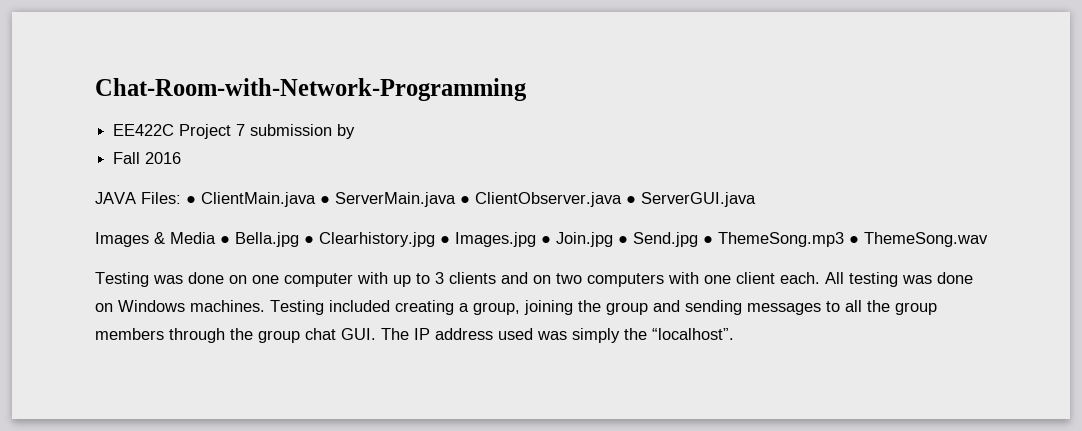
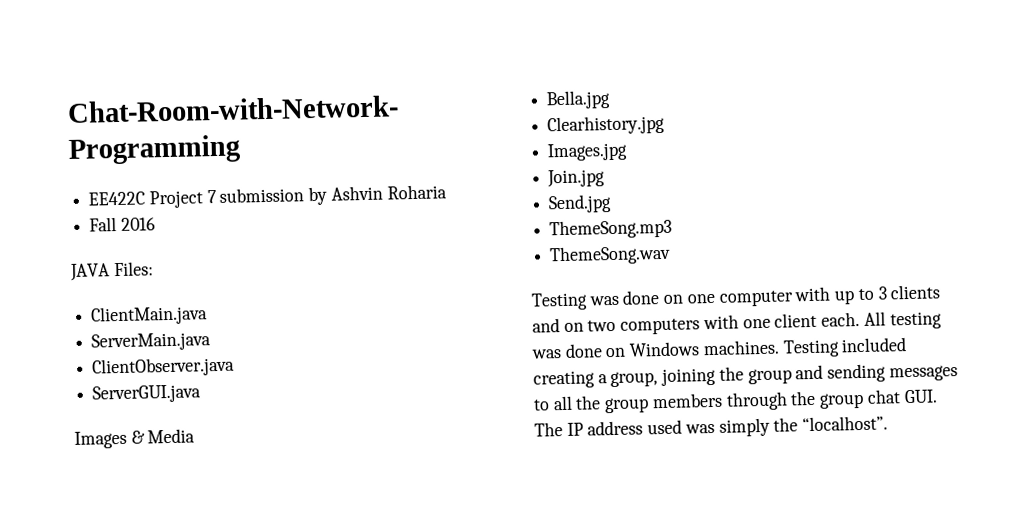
- EE422C Project 7 submission by
+ EE422C Project 7 submission by Ashvin Roharia
- JAVA Files: ● ClientMain.java ● ServerMain.java ● ClientObserver.java ● ServerGUI.java
+ JAVA Files:
+ ClientMain.java
+ ServerMain.java
+ ClientObserver.java
+ ServerGUI.java
- Images & Media ● Bella.jpg ● Clearhistory.jpg ● Images.jpg ● Join.jpg ● Send.jpg ● ThemeSong.mp3 ● ThemeSong.wav
+ Images & Media
+ Bella.jpg
+ Clearhistory.jpg
+ Images.jpg
+ Join.jpg
+ Send.jpg
+ ThemeSong.mp3
+ ThemeSong.wav

